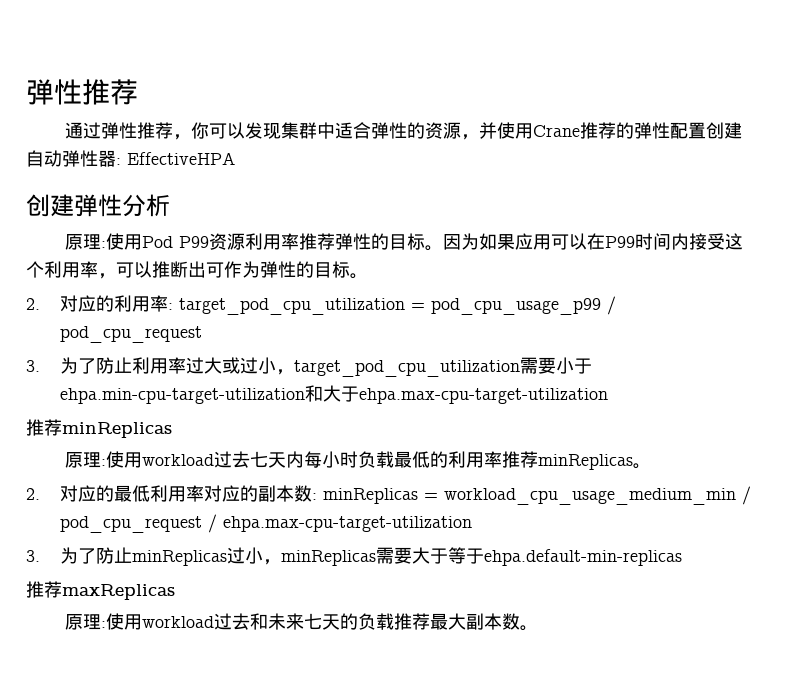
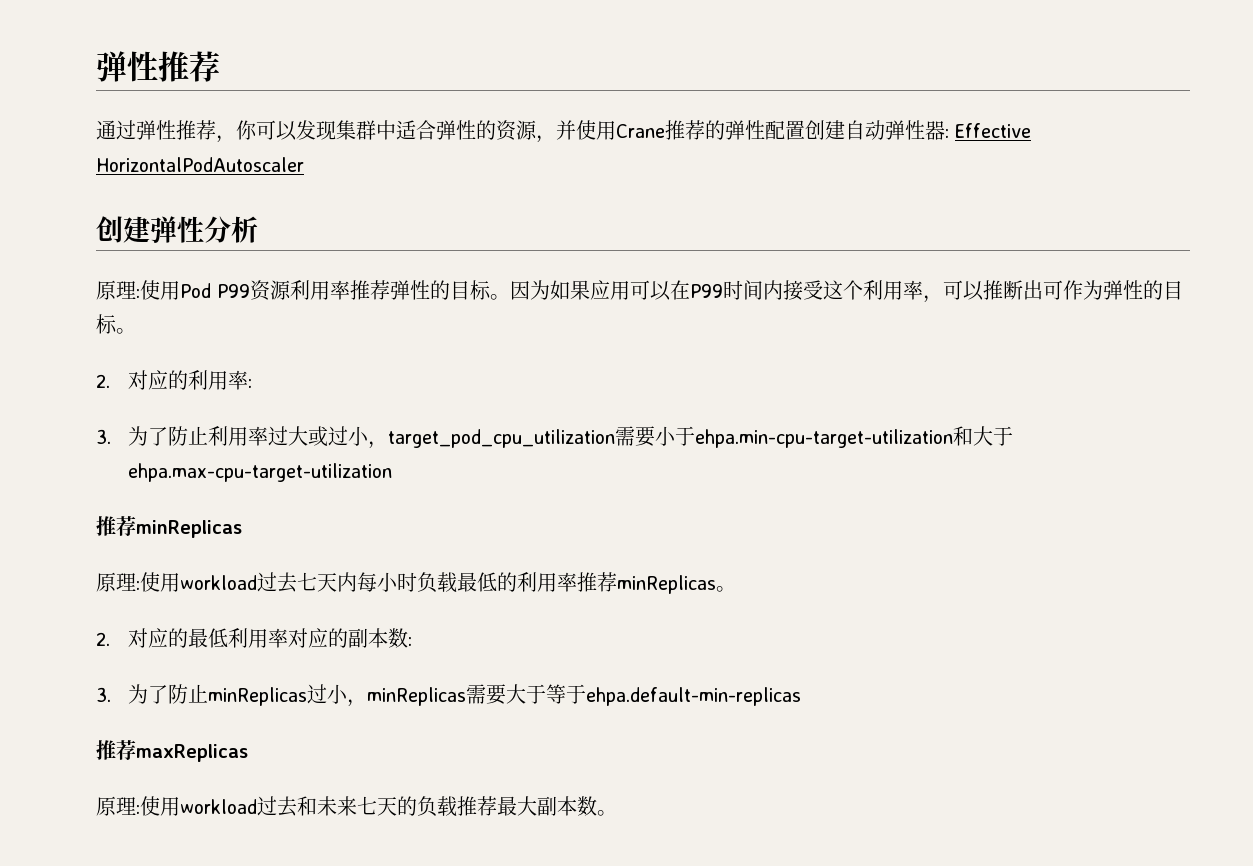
- 通过弹性推荐，你可以发现集群中适合弹性的资源，并使用Crane推荐的弹性配置创建自动弹性器: EffectiveHPA
+ 通过弹性推荐，你可以发现集群中适合弹性的资源，并使用Crane推荐的弹性配置创建自动弹性器: Effective HorizontalPodAutoscaler
- 2.对应的利用率: target_pod_cpu_utilization = pod_cpu_usage_p99 / pod_cpu_request
+ 2.对应的利用率:
- 2.对应的最低利用率对应的副本数: minReplicas = workload_cpu_usage_medium_min / pod_cpu_request / ehpa.max-cpu-target-utilization
+ 2.对应的最低利用率对应的副本数:

